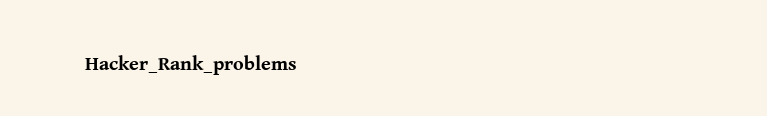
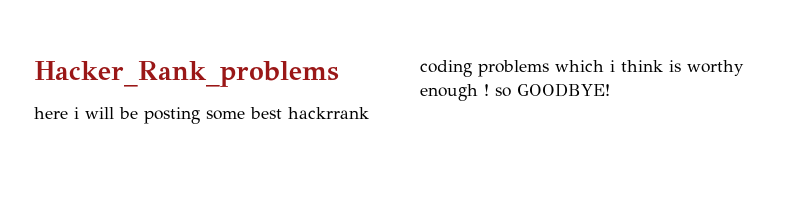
+ here i will be posting some best hackrrank coding problems which i think is worthy enough ! so GOODBYE!

